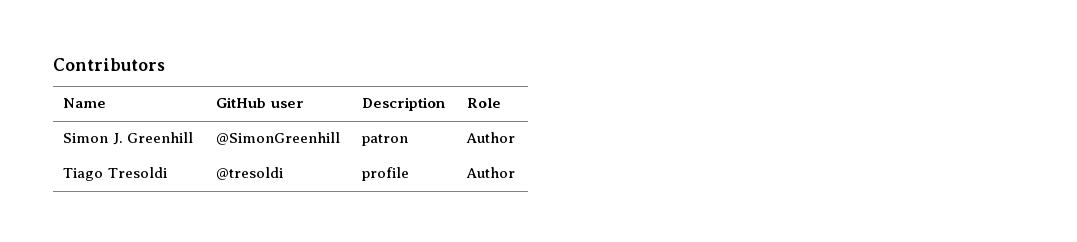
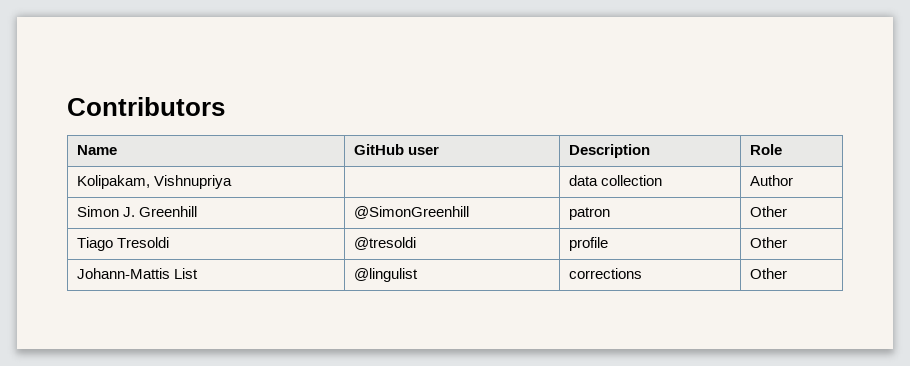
+ Kolipakam, Vishnupriya | | data collection | Author
- Simon J. Greenhill | @SimonGreenhill | patron | Author
+ Simon J. Greenhill | @SimonGreenhill | patron | Other
- Tiago Tresoldi | @tresoldi | profile | Author
+ Tiago Tresoldi | @tresoldi | profile | Other
+ Johann-Mattis List | @lingulist | corrections | Other

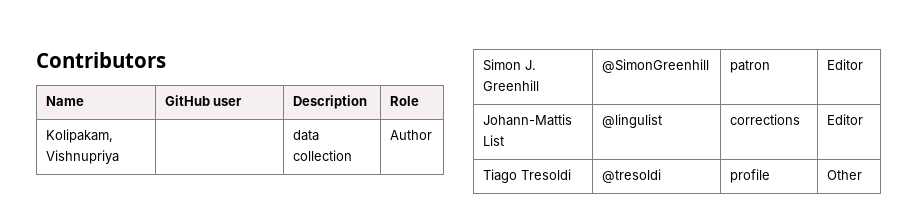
- Simon J. Greenhill | @SimonGreenhill | patron | Other
+ Simon J. Greenhill | @SimonGreenhill | patron | Editor
+ Johann-Mattis List | @lingulist | corrections | Editor
- Johann-Mattis List | @lingulist | corrections | Other

